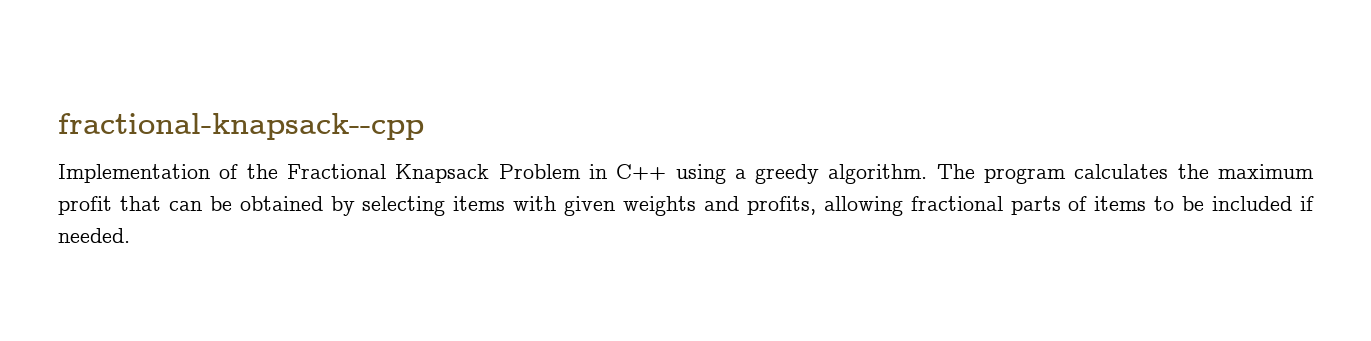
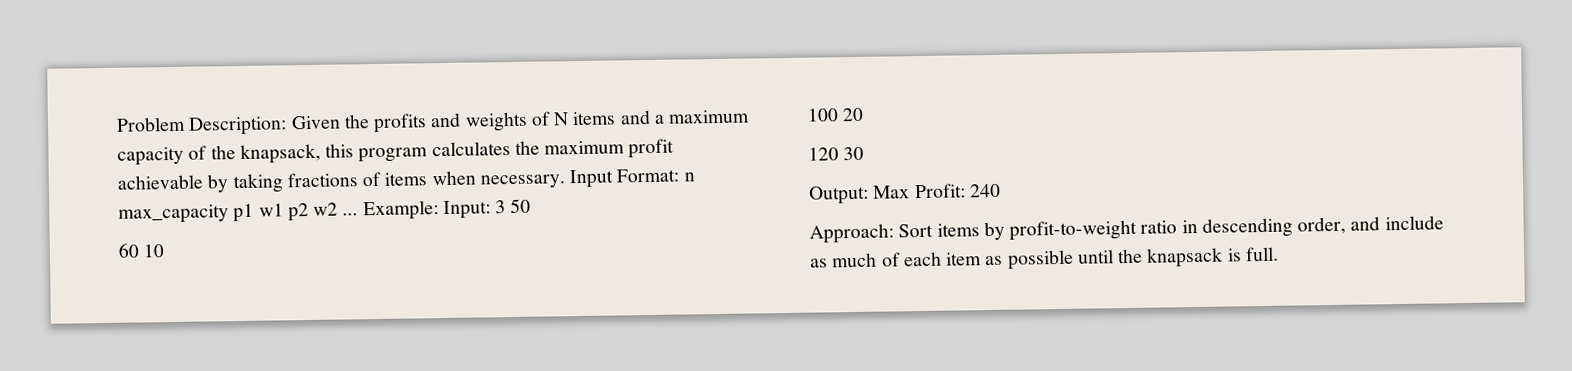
- fractional-knapsack--cpp
- Implementation of the Fractional Knapsack Problem in C++ using a greedy algorithm. The program calculates the maximum profit that can be obtained by selecting items with given weights and profits, allowing fractional parts of items to be included if needed.
+ Problem Description: Given the profits and weights of N items and a maximum capacity of the knapsack, this program calculates the maximum profit achievable by taking fractions of items when necessary. Input Format: n max_capacity p1 w1 p2 w2 ... Example: Input: 3 50
+ 60 10
+ 100 20
+ 120 30
+ Output: Max Profit: 240
+ Approach: Sort items by profit-to-weight ratio in descending order, and include as much of each item as possible until the knapsack is full.

